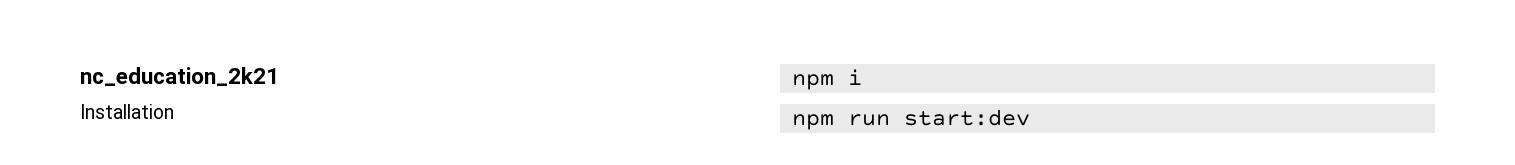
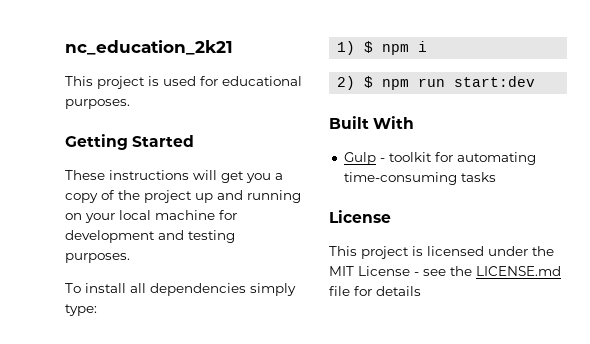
- Installation
- npm i
+ This project is used for educational purposes.
+ Getting Started
+ These instructions will get you a copy of the project up and running on your local machine for development and testing purposes.
+ To install all dependencies simply type:
+ 1) $ npm i
- npm run start:dev
+ 2) $ npm run start:dev
+ Built With
+ Gulp - toolkit for automating time-consuming tasks
+ License
+ This project is licensed under the MIT License - see the LICENSE.md file for details

